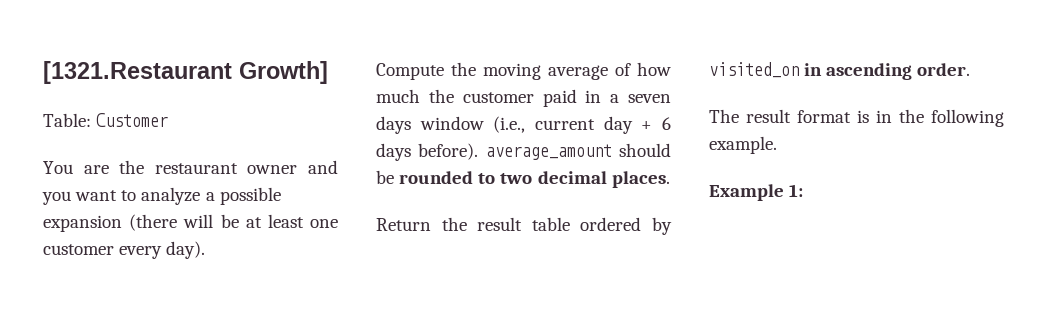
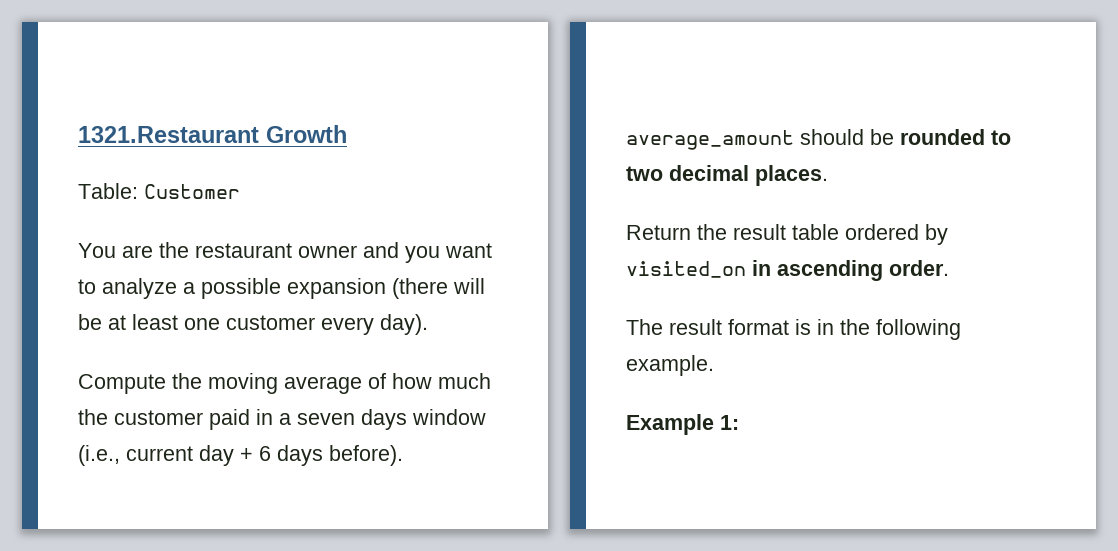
- [1321.Restaurant Growth]
+ 1321.Restaurant Growth

